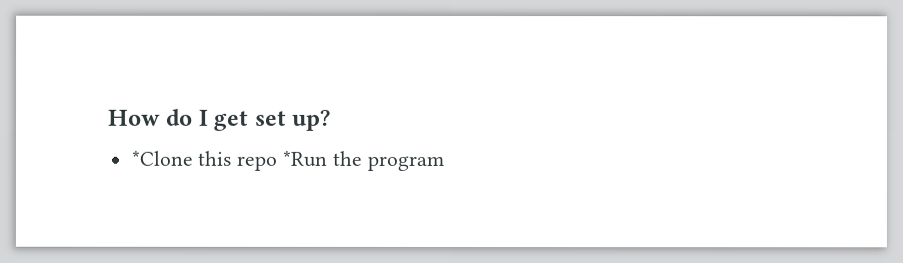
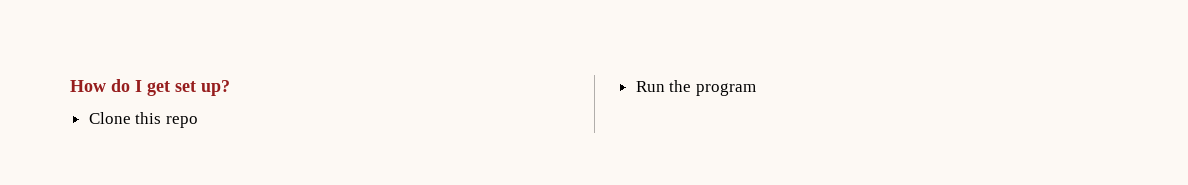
- *Clone this repo *Run the program
+ Clone this repo
+ Run the program

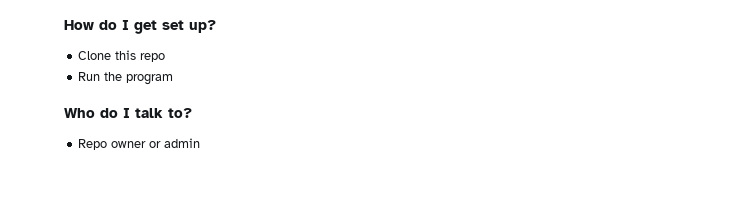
+ Who do I talk to?
+ Repo owner or admin

